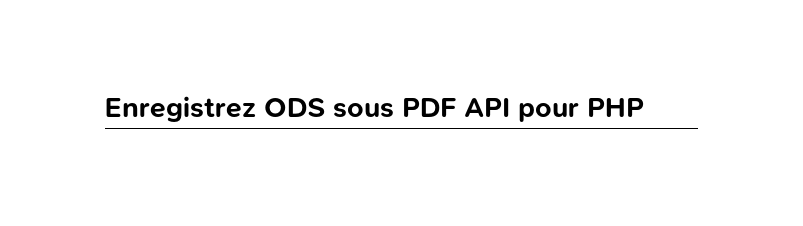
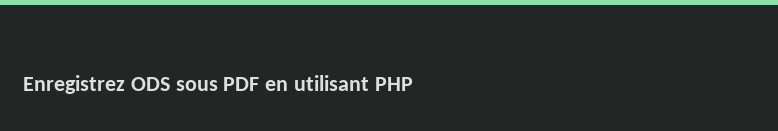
- Enregistrez ODS sous PDF API pour PHP
+ Enregistrez ODS sous PDF en utilisant PHP

